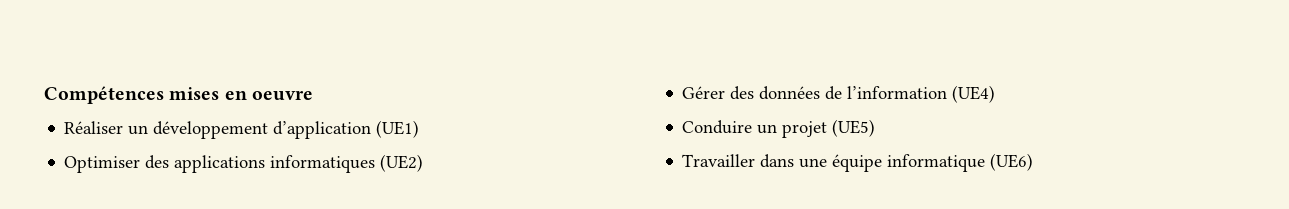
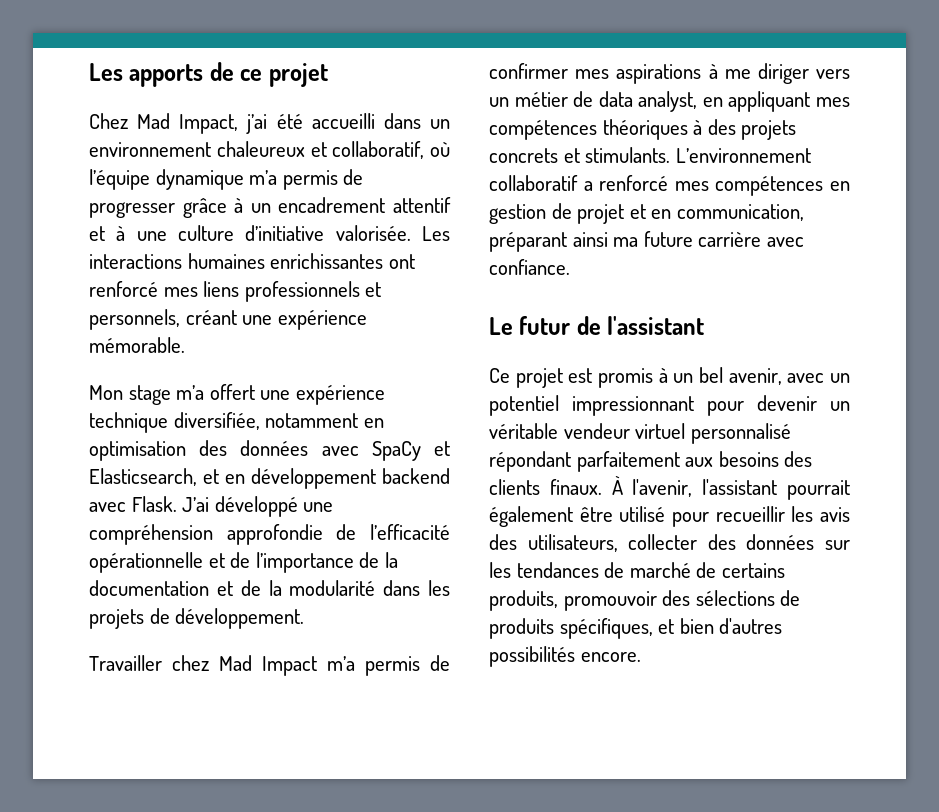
- Compétences mises en oeuvre
- Réaliser un développement d’application (UE1)
- Optimiser des applications informatiques (UE2)
- Gérer des données de l’information (UE4)
- Conduire un projet (UE5)
- Travailler dans une équipe informatique (UE6)
+ Les apports de ce projet
+ Chez Mad Impact, j’ai été accueilli dans un environnement chaleureux et collaboratif, où l’équipe dynamique m’a permis de progresser grâce à un encadrement attentif et à une culture d’initiative valorisée. Les interactions humaines enrichissantes ont renforcé mes liens professionnels et personnels, créant une expérience mémorable.
+ Mon stage m’a offert une expérience technique diversifiée, notamment en optimisation des données avec SpaCy et Elasticsearch, et en développement backend avec Flask. J’ai développé une compréhension approfondie de l’efficacité opérationnelle et de l’importance de la documentation et de la modularité dans les projets de développement.
+ Travailler chez Mad Impact m’a permis de confirmer mes aspirations à me diriger vers un métier de data analyst, en appliquant mes compétences théoriques à des projets concrets et stimulants. L’environnement collaboratif a renforcé mes compétences en gestion de projet et en communication, préparant ainsi ma future carrière avec confiance.
+ Le futur de l'assistant
+ Ce projet est promis à un bel avenir, avec un potentiel impressionnant pour devenir un véritable vendeur virtuel personnalisé répondant parfaitement aux besoins des clients finaux. À l'avenir, l'assistant pourrait également être utilisé pour recueillir les avis des utilisateurs, collecter des données sur les tendances de marché de certains produits, promouvoir des sélections de produits spécifiques, et bien d'autres possibilités encore.

